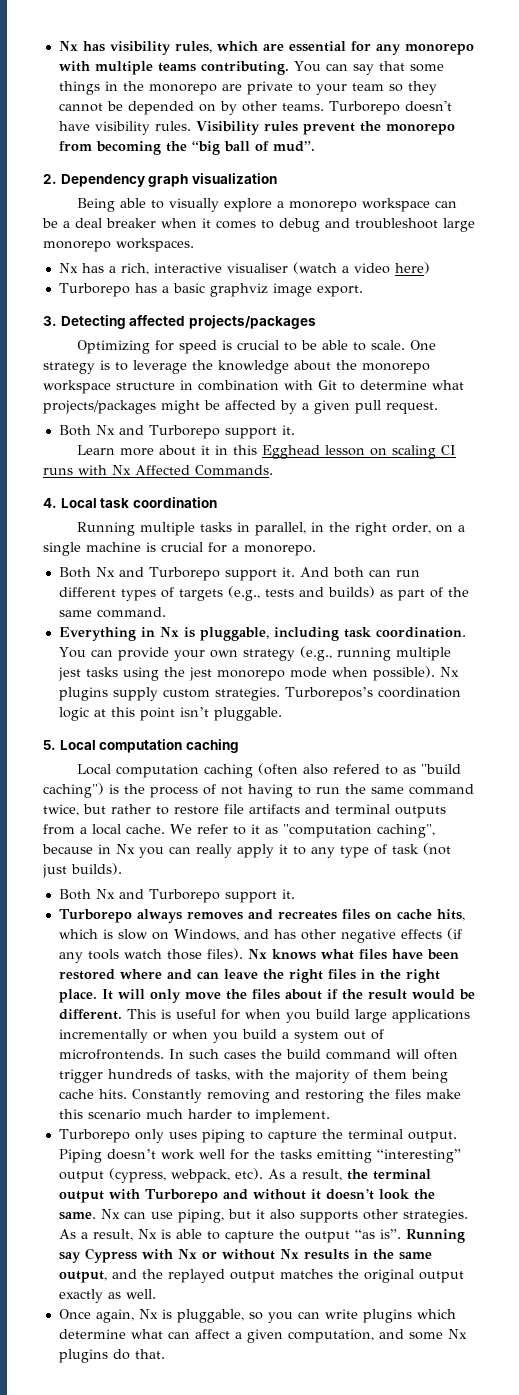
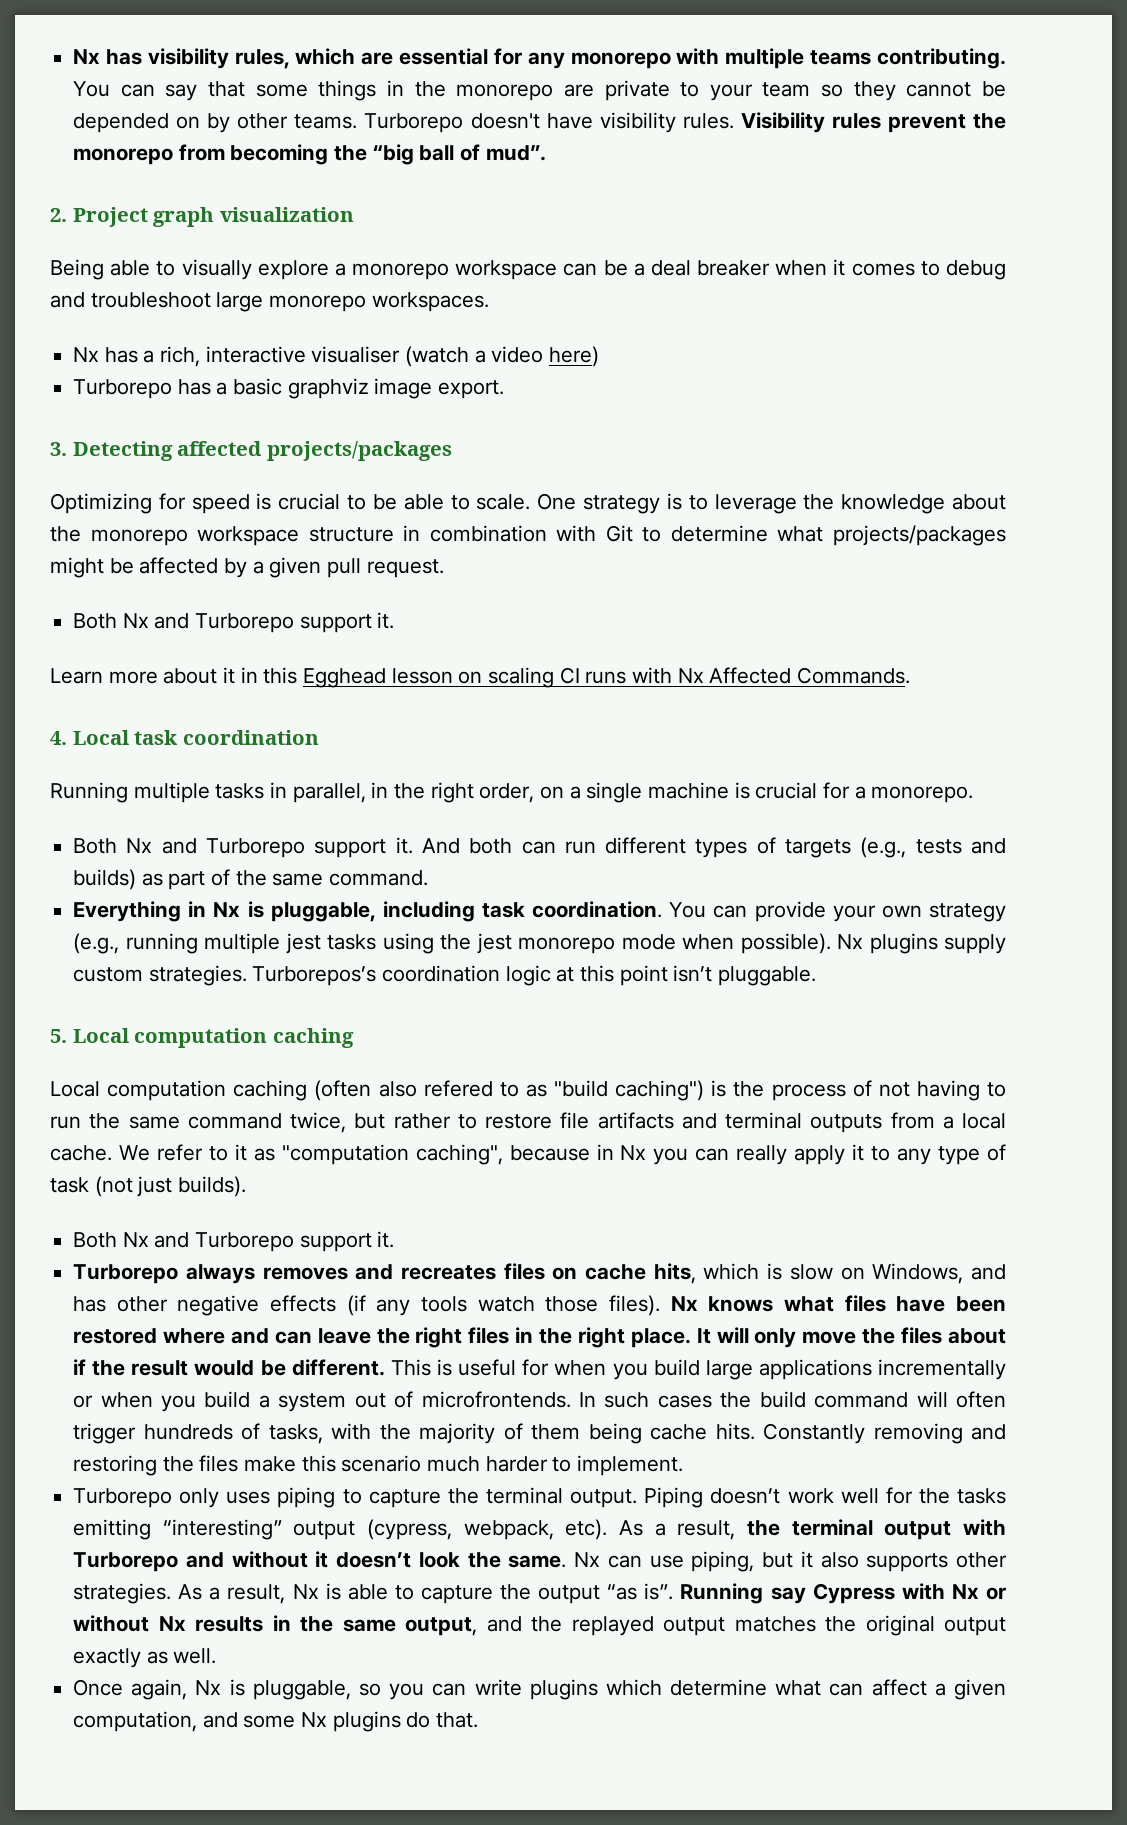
- 2. Dependency graph visualization
+ 2. Project graph visualization

